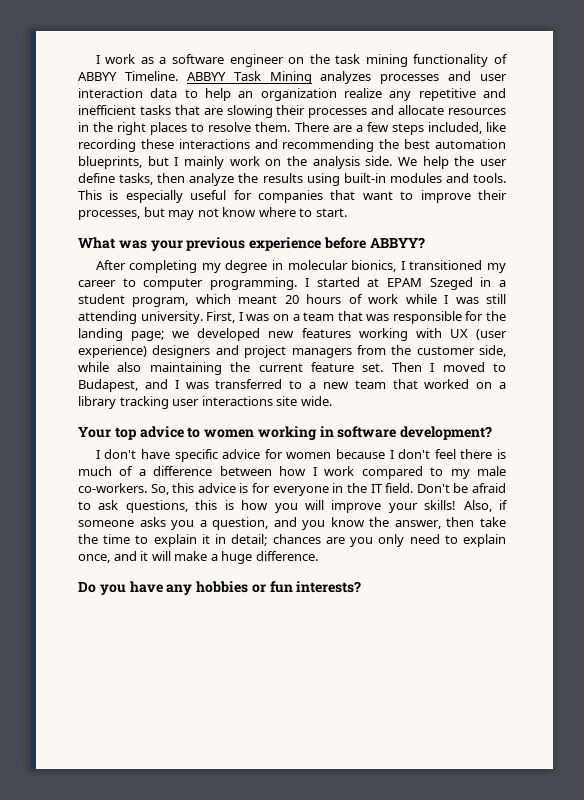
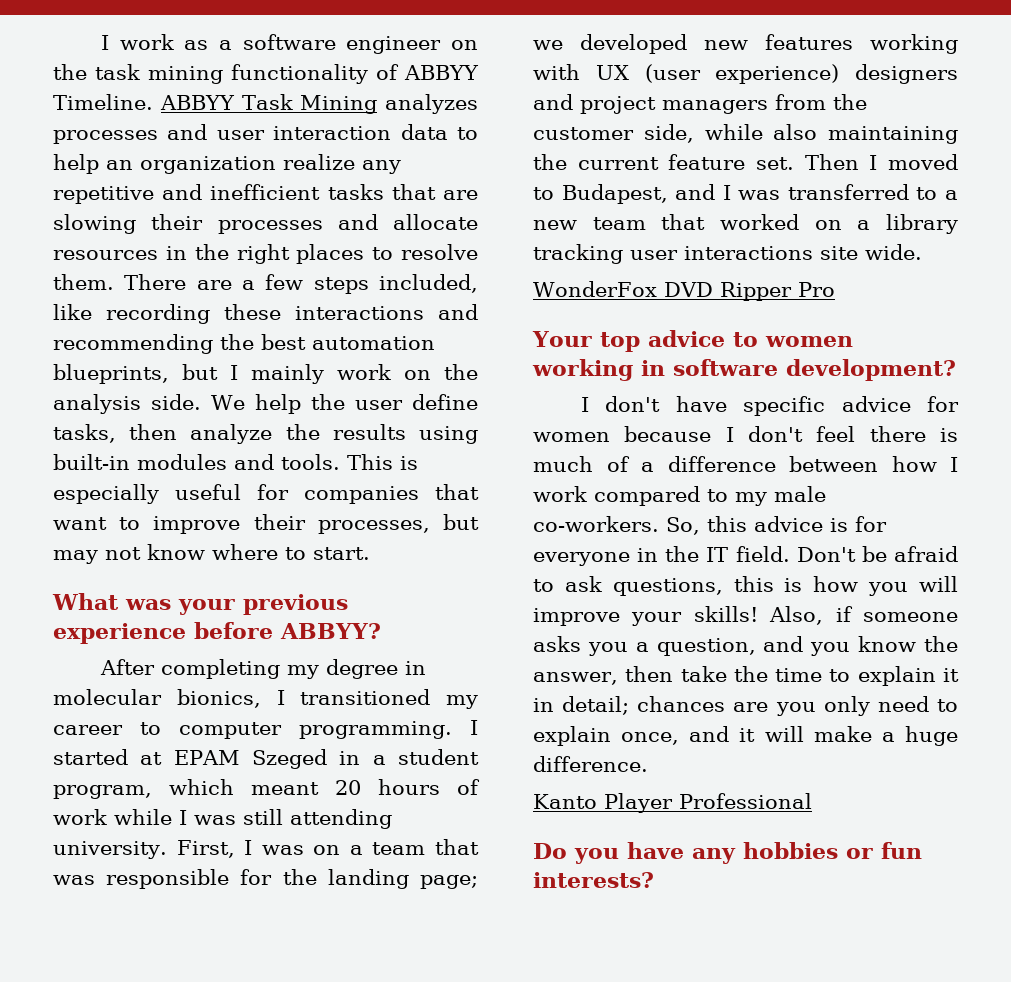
+ WonderFox DVD Ripper Pro
+ Kanto Player Professional

